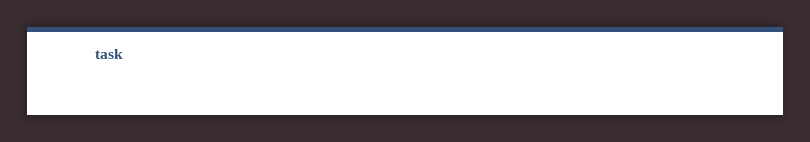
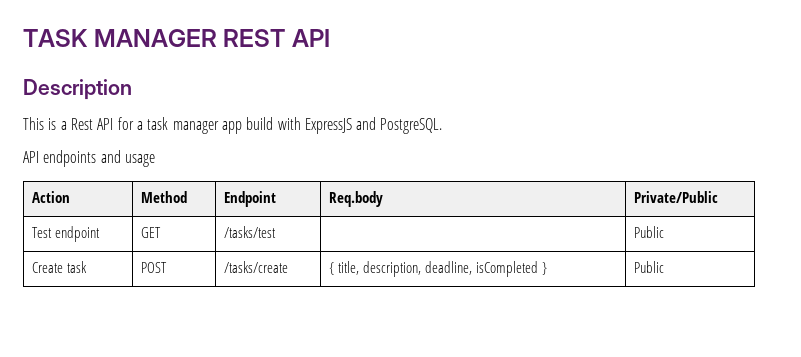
- task
+ TASK MANAGER REST API
+ Description
+ This is a Rest API for a task manager app build with ExpressJS and PostgreSQL.
+ API endpoints and usage
+ Action | Method | Endpoint | Req.body | Private/Public
+ Test endpoint | GET | /tasks/test | | Public
+ Create task | POST | /tasks/create | { title, description, deadline, isCompleted } | Public

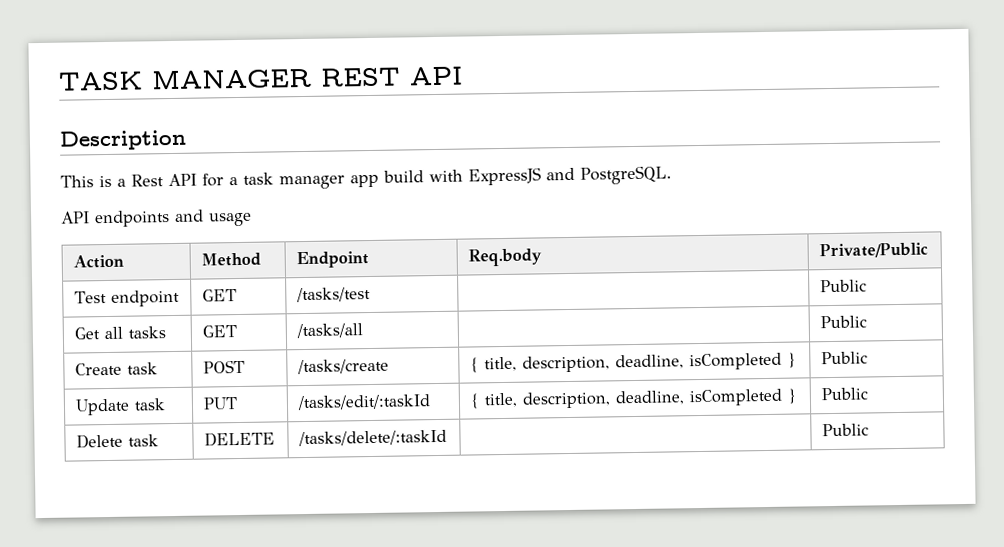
+ Get all tasks | GET | /tasks/all | | Public
+ Update task | PUT | /tasks/edit/:taskId | { title, description, deadline, isCompleted } | Public
+ Delete task | DELETE | /tasks/delete/:taskId | | Public

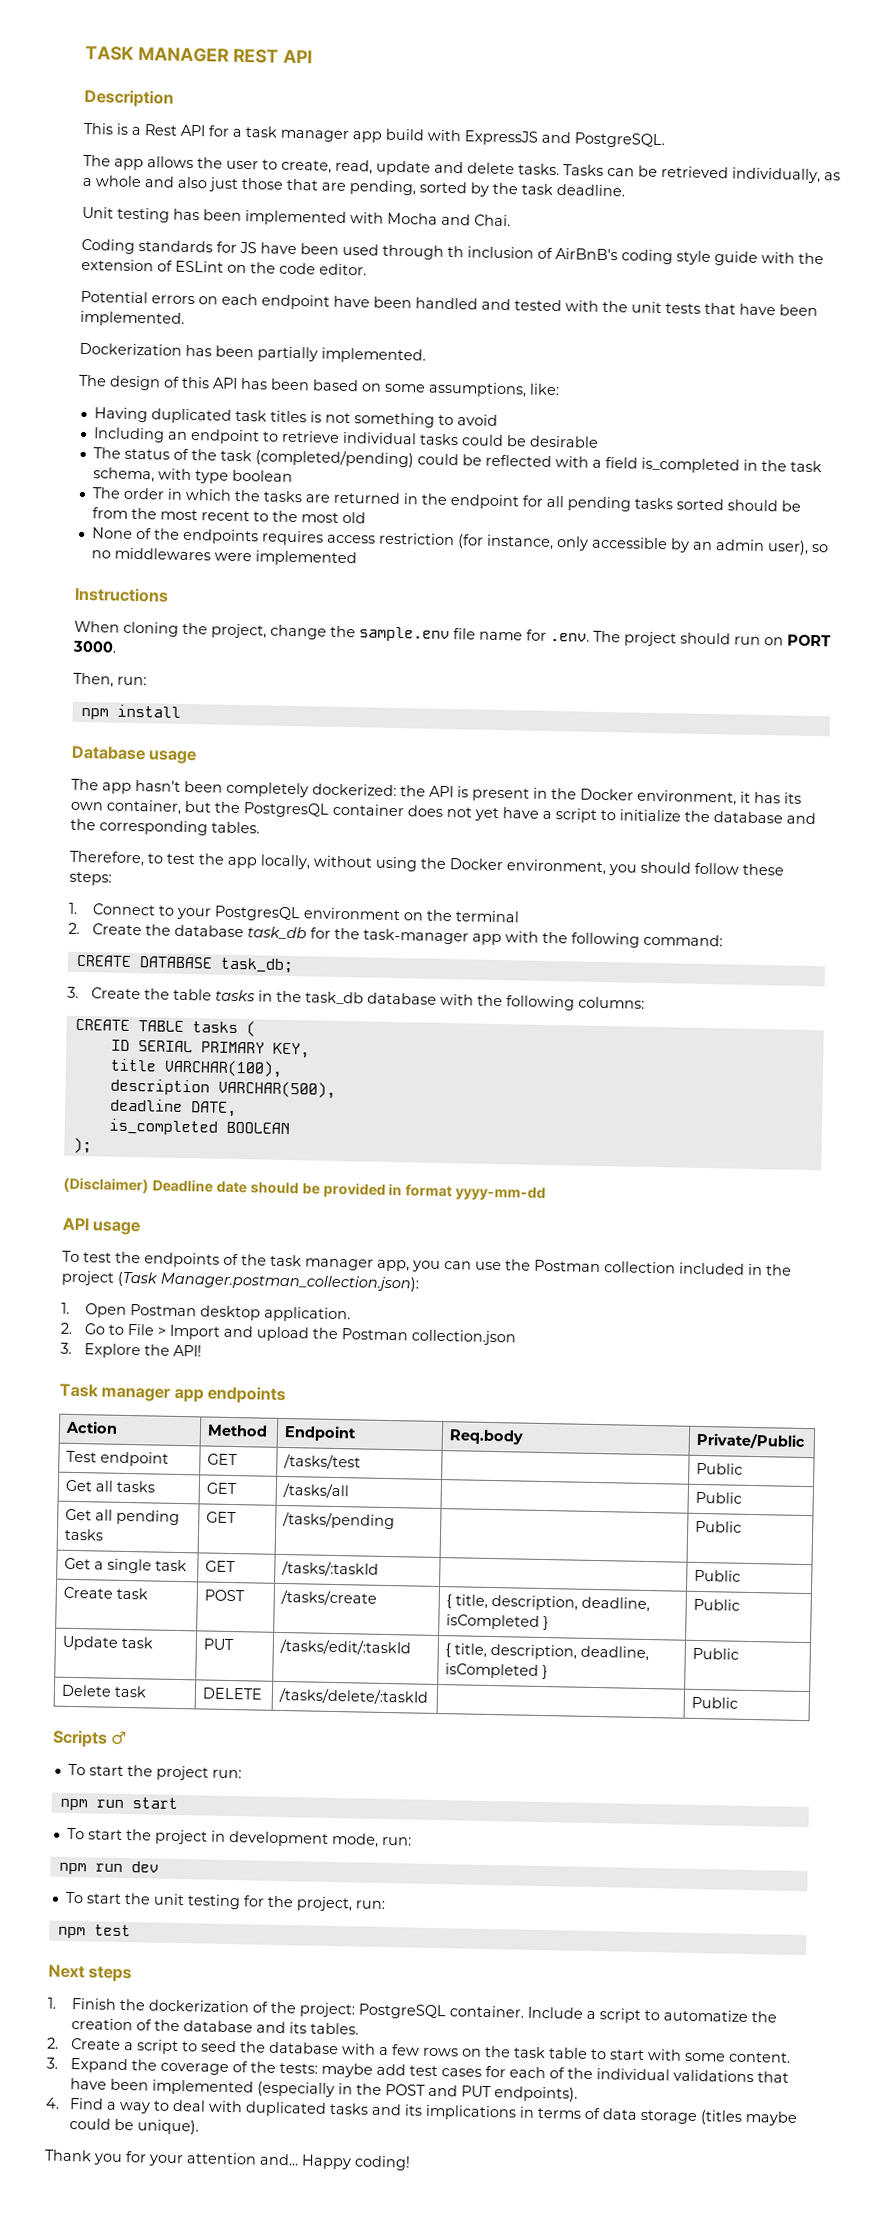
- API endpoints and usage
+ The app allows the user to create, read, update and delete tasks. Tasks can be retrieved individually, as a whole and also just those that are pending, sorted by the task deadline.
+ Unit testing has been implemented with Mocha and Chai.
+ Coding standards for JS have been used through th inclusion of AirBnB's coding style guide with the extension of ESLint on the code editor.
+ Potential errors on each endpoint have been handled and tested with the unit tests that have been implemented.
+ Dockerization has been partially implemented.
+ The design of this API has been based on some assumptions, like:
+ Having duplicated task titles is not something to avoid
+ Including an endpoint to retrieve individual tasks could be desirable
+ The status of the task (completed/pending) could be reflected with a field is_completed in the task schema, with type boolean
+ The order in which the tasks are returned in the endpoint for all pending tasks sorted should be from the most recent to the most old
+ None of the endpoints requires access restriction (for instance, only accessible by an admin user), so no middlewares were implemented
+ Instructions
+ When cloning the project, change the sample.env file name for .env. The project should run on PORT 3000.
+ Then, run:
+ npm install
+ Database usage
+ The app hasn't been completely dockerized: the API is present in the Docker environment, it has its own container, but the PostgresQL container does not yet have a script to initialize the database and the corresponding tables.
+ Therefore, to test the app locally, without using the Docker environment, you should follow these steps:
+ 1. Connect to your PostgresQL environment on the terminal
+ 2. Create the database task_db for the task-manager app with the following command:
+ CREATE DATABASE task_db;
+ 3. Create the table tasks in the task_db database with the following columns:
+ CREATE TABLE tasks (
+ ID SERIAL PRIMARY KEY,
+ title VARCHAR(100),
+ description VARCHAR(500),
+ deadline DATE,
+ is_completed BOOLEAN
+ );
+ (Disclaimer) Deadline date should be provided in format yyyy-mm-dd
+ API usage
+ To test the endpoints of the task manager app, you can use the Postman collection included in the project (Task Manager.postman_collection.json):
+ 1. Open Postman desktop application.
+ 2. Go to File > Import and upload the Postman collection.json
+ 3. Explore the API!
+ Task manager app endpoints
+ Get all pending tasks | GET | /tasks/pending | | Public
+ Get a single task | GET | /tasks/:taskId | | Public
+ Scripts ♂
+ To start the project run:
+ npm run start
+ To start the project in development mode, run:
+ npm run dev
+ To start the unit testing for the project, run:
+ npm test
+ Next steps
+ 1. Finish the dockerization of the project: PostgreSQL container. Include a script to automatize the creation of the database and its tables.
+ 2. Create a script to seed the database with a few rows on the task table to start with some content.
+ 3. Expand the coverage of the tests: maybe add test cases for each of the individual validations that have been implemented (especially in the POST and PUT endpoints).
+ 4. Find a way to deal with duplicated tasks and its implications in terms of data storage (titles maybe could be unique).
+ Thank you for your attention and... Happy coding!

